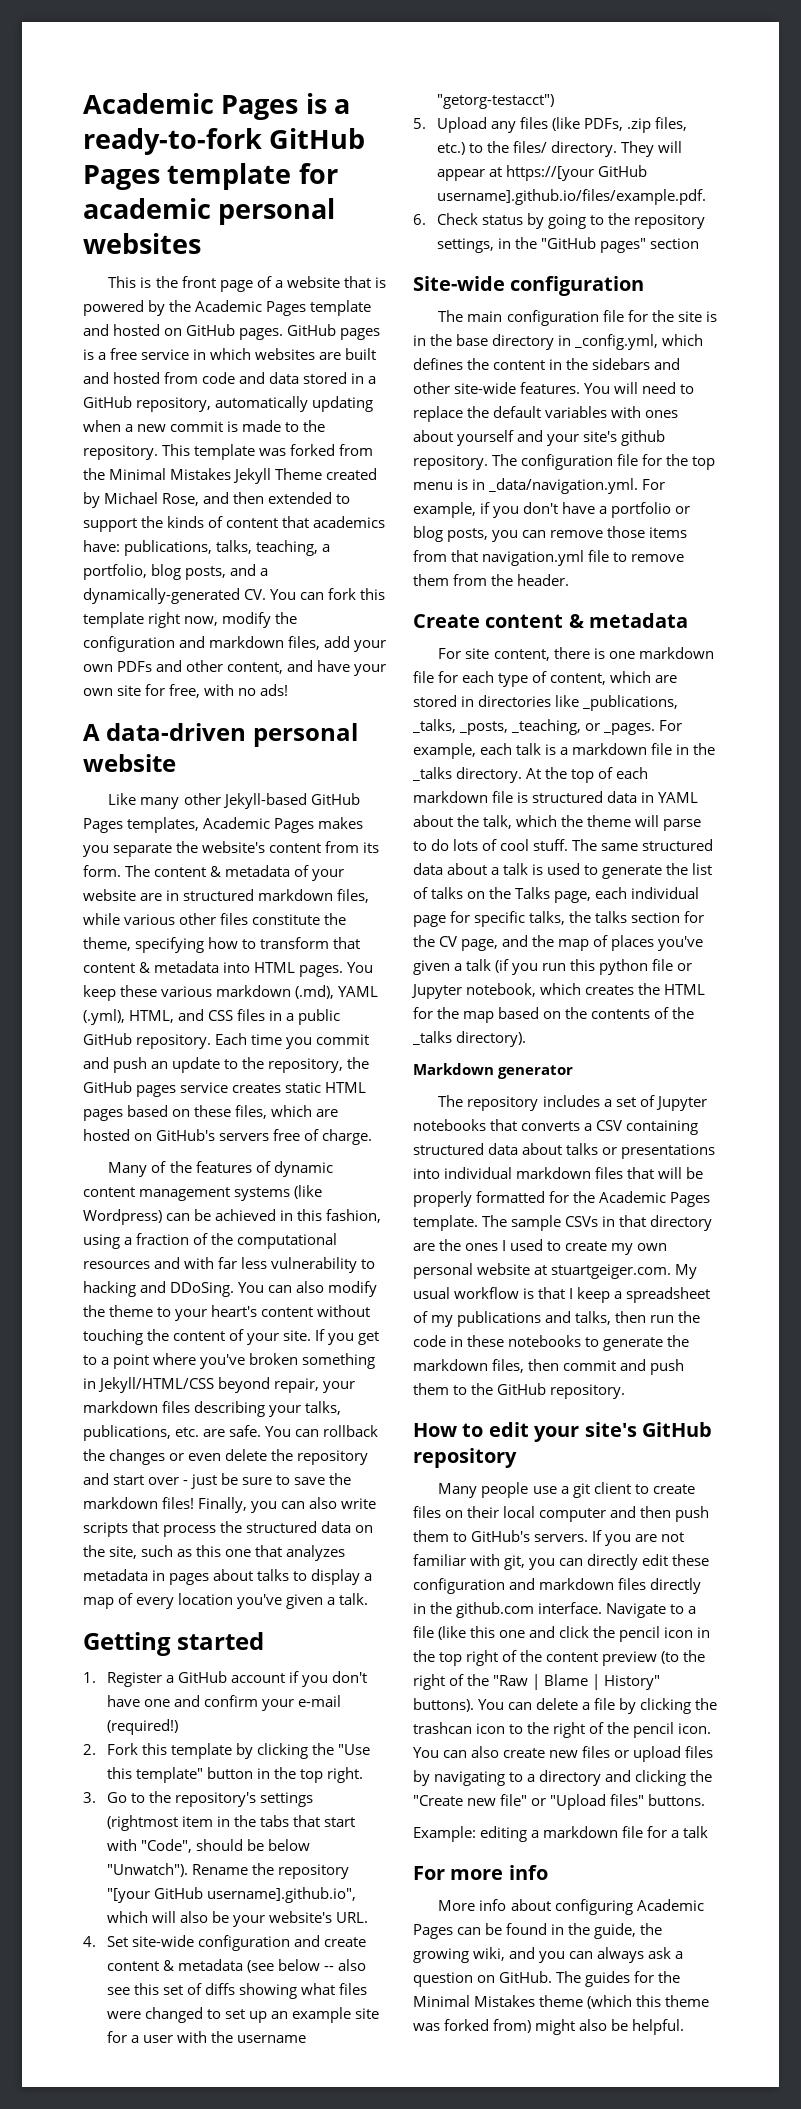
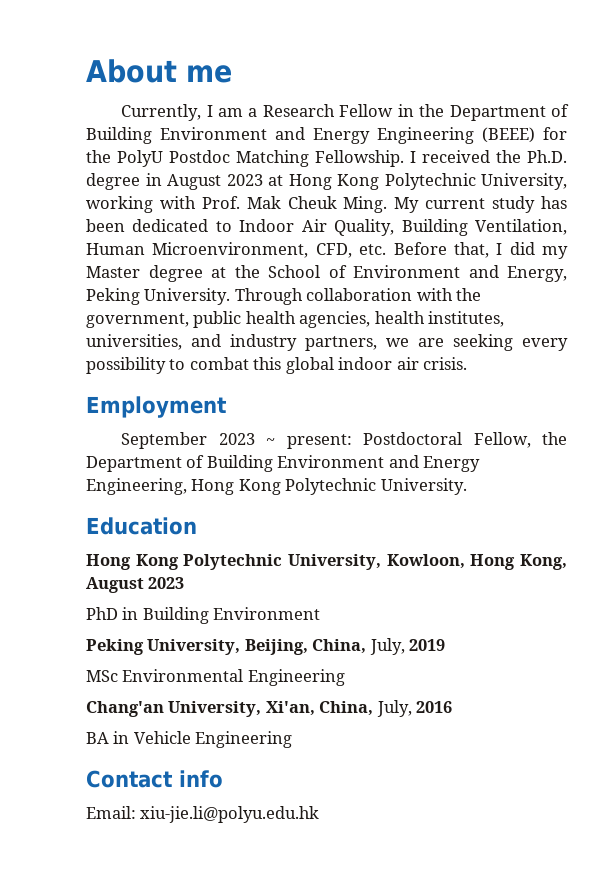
- Academic Pages is a ready-to-fork GitHub Pages template for academic personal websites
- This is the front page of a website that is powered by the Academic Pages template and hosted on GitHub pages. GitHub pages is a free service in which websites are built and hosted from code and data stored in a GitHub repository, automatically updating when a new commit is made to the repository. This template was forked from the Minimal Mistakes Jekyll Theme created by Michael Rose, and then extended to support the kinds of content that academics have: publications, talks, teaching, a portfolio, blog posts, and a dynamically-generated CV. You can fork this template right now, modify the configuration and markdown files, add your own PDFs and other content, and have your own site for free, with no ads!
- A data-driven personal website
- Like many other Jekyll-based GitHub Pages templates, Academic Pages makes you separate the website's content from its form. The content & metadata of your website are in structured markdown files, while various other files constitute the theme, specifying how to transform that content & metadata into HTML pages. You keep these various markdown (.md), YAML (.yml), HTML, and CSS files in a public GitHub repository. Each time you commit and push an update to the repository, the GitHub pages service creates static HTML pages based on these files, which are hosted on GitHub's servers free of charge.
- Many of the features of dynamic content management systems (like Wordpress) can be achieved in this fashion, using a fraction of the computational resources and with far less vulnerability to hacking and DDoSing. You can also modify the theme to your heart's content without touching the content of your site. If you get to a point where you've broken something in Jekyll/HTML/CSS beyond repair, your markdown files describing your talks, publications, etc. are safe. You can rollback the changes or even delete the repository and start over - just be sure to save the markdown files! Finally, you can also write scripts that process the structured data on the site, such as this one that analyzes metadata in pages about talks to display a map of every location you've given a talk.
- Getting started
- 1. Register a GitHub account if you don't have one and confirm your e-mail (required!)
- 2. Fork this template by clicking the "Use this template" button in the top right.
- 3. Go to the repository's settings (rightmost item in the tabs that start with "Code", should be below "Unwatch"). Rename the repository "[your GitHub username].github.io", which will also be your website's URL.
- 4. Set site-wide configuration and create content & metadata (see below -- also see this set of diffs showing what files were changed to set up an example site for a user with the username "getorg-testacct")
- 5. Upload any files (like PDFs, .zip files, etc.) to the files/ directory. They will appear at https://[your GitHub username].github.io/files/example.pdf.
- 6. Check status by going to the repository settings, in the "GitHub pages" section
- Site-wide configuration
- The main configuration file for the site is in the base directory in _config.yml, which defines the content in the sidebars and other site-wide features. You will need to replace the default variables with ones about yourself and your site's github repository. The configuration file for the top menu is in _data/navigation.yml. For example, if you don't have a portfolio or blog posts, you can remove those items from that navigation.yml file to remove them from the header.
- Create content & metadata
- For site content, there is one markdown file for each type of content, which are stored in directories like _publications, _talks, _posts, _teaching, or _pages. For example, each talk is a markdown file in the _talks directory. At the top of each markdown file is structured data in YAML about the talk, which the theme will parse to do lots of cool stuff. The same structured data about a talk is used to generate the list of talks on the Talks page, each individual page for specific talks, the talks section for the CV page, and the map of places you've given a talk (if you run this python file or Jupyter notebook, which creates the HTML for the map based on the contents of the _talks directory).
- Markdown generator
- The repository includes a set of Jupyter notebooks that converts a CSV containing structured data about talks or presentations into individual markdown files that will be properly formatted for the Academic Pages template. The sample CSVs in that directory are the ones I used to create my own personal website at stuartgeiger.com. My usual workflow is that I keep a spreadsheet of my publications and talks, then run the code in these notebooks to generate the markdown files, then commit and push them to the GitHub repository.
- How to edit your site's GitHub repository
- Many people use a git client to create files on their local computer and then push them to GitHub's servers. If you are not familiar with git, you can directly edit these configuration and markdown files directly in the github.com interface. Navigate to a file (like this one and click the pencil icon in the top right of the content preview (to the right of the "Raw | Blame | History" buttons). You can delete a file by clicking the trashcan icon to the right of the pencil icon. You can also create new files or upload files by navigating to a directory and clicking the "Create new file" or "Upload files" buttons.
- Example: editing a markdown file for a talk
- For more info
- More info about configuring Academic Pages can be found in the guide, the growing wiki, and you can always ask a question on GitHub. The guides for the Minimal Mistakes theme (which this theme was forked from) might also be helpful.
+ About me
+ Currently, I am a Research Fellow in the Department of Building Environment and Energy Engineering (BEEE) for the PolyU Postdoc Matching Fellowship. I received the Ph.D. degree in August 2023 at Hong Kong Polytechnic University, working with Prof. Mak Cheuk Ming. My current study has been dedicated to Indoor Air Quality, Building Ventilation, Human Microenvironment, CFD, etc. Before that, I did my Master degree at the School of Environment and Energy, Peking University. Through collaboration with the government, public health agencies, health institutes, universities, and industry partners, we are seeking every possibility to combat this global indoor air crisis.
+ Employment
+ September 2023 ~ present: Postdoctoral Fellow, the Department of Building Environment and Energy Engineering, Hong Kong Polytechnic University.
+ Education
+ Hong Kong Polytechnic University, Kowloon, Hong Kong, August 2023
+ PhD in Building Environment
+ Peking University, Beijing, China, July, 2019
+ MSc Environmental Engineering
+ Chang'an University, Xi'an, China, July, 2016
+ BA in Vehicle Engineering
+ Contact info
+ Email: xiu-jie.li@polyu.edu.hk

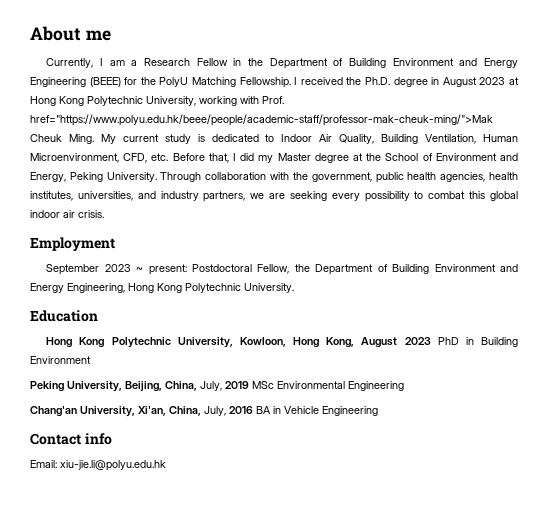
- Currently, I am a Research Fellow in the Department of Building Environment and Energy Engineering (BEEE) for the PolyU Postdoc Matching Fellowship.
+ Currently, I am a Research Fellow in the Department of Building Environment and Energy Engineering (BEEE) for the PolyU Matching Fellowship.
- I received the Ph.D. degree in August 2023 at Hong Kong Polytechnic University, working with Prof. Mak Cheuk Ming.
+ I received the Ph.D. degree in August 2023 at Hong Kong Polytechnic University, working with Prof. href="https://www.polyu.edu.hk/beee/people/academic-staff/professor-mak-cheuk-ming/">Mak Cheuk Ming.
- My current study has been dedicated to Indoor Air Quality, Building Ventilation, Human Microenvironment, CFD, etc. Before that, I did my Master degree at the School of Environment and Energy, Peking University.
+ My current study is dedicated to Indoor Air Quality, Building Ventilation, Human Microenvironment, CFD, etc. Before that, I did my Master degree at the School of Environment and Energy, Peking University.
- Hong Kong Polytechnic University, Kowloon, Hong Kong, August 2023
- PhD in Building Environment
+ Hong Kong Polytechnic University, Kowloon, Hong Kong, August 2023 PhD in Building Environment
- Peking University, Beijing, China, July, 2019
- MSc Environmental Engineering
+ Peking University, Beijing, China, July, 2019 MSc Environmental Engineering
- Chang'an University, Xi'an, China, July, 2016
- BA in Vehicle Engineering
+ Chang'an University, Xi'an, China, July, 2016 BA in Vehicle Engineering

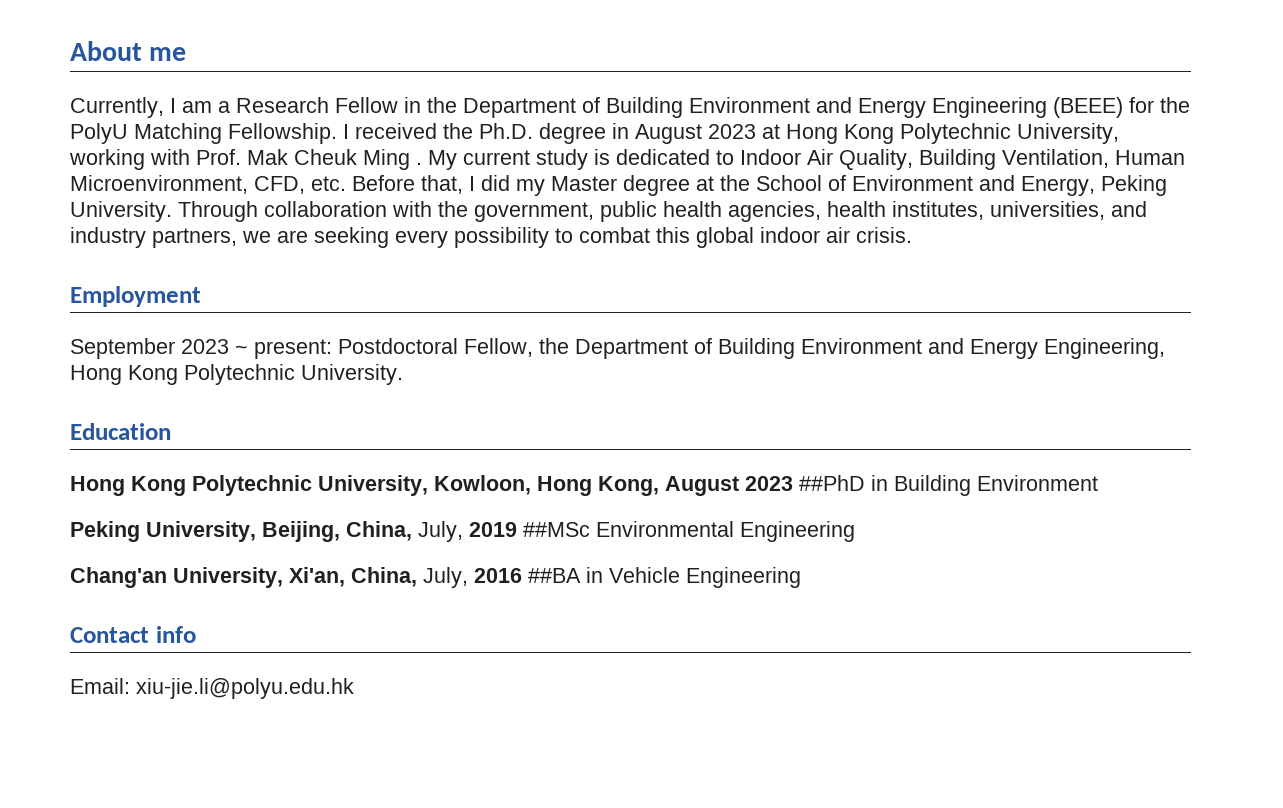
- I received the Ph.D. degree in August 2023 at Hong Kong Polytechnic University, working with Prof. href="https://www.polyu.edu.hk/beee/people/academic-staff/professor-mak-cheuk-ming/">Mak Cheuk Ming.
+ I received the Ph.D. degree in August 2023 at Hong Kong Polytechnic University, working with Prof. Mak Cheuk Ming .
- Hong Kong Polytechnic University, Kowloon, Hong Kong, August 2023 PhD in Building Environment
+ Hong Kong Polytechnic University, Kowloon, Hong Kong, August 2023 ##PhD in Building Environment
- Peking University, Beijing, China, July, 2019 MSc Environmental Engineering
+ Peking University, Beijing, China, July, 2019 ##MSc Environmental Engineering
- Chang'an University, Xi'an, China, July, 2016 BA in Vehicle Engineering
+ Chang'an University, Xi'an, China, July, 2016 ##BA in Vehicle Engineering

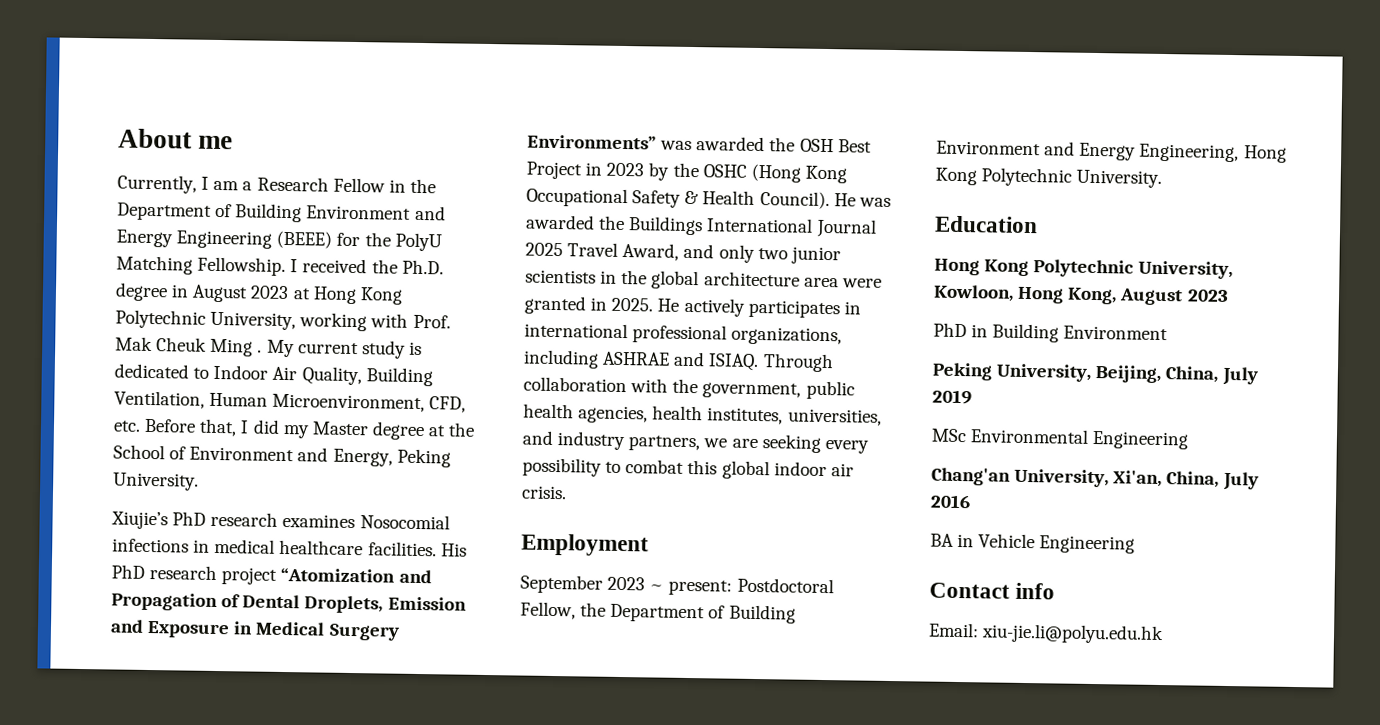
- My current study is dedicated to Indoor Air Quality, Building Ventilation, Human Microenvironment, CFD, etc. Before that, I did my Master degree at the School of Environment and Energy, Peking University. Through collaboration with the government, public health agencies, health institutes, universities, and industry partners, we are seeking every possibility to combat this global indoor air crisis.
+ My current study is dedicated to Indoor Air Quality, Building Ventilation, Human Microenvironment, CFD, etc. Before that, I did my Master degree at the School of Environment and Energy, Peking University.
+ Xiujie’s PhD research examines Nosocomial infections in medical healthcare facilities. His PhD research project “Atomization and Propagation of Dental Droplets, Emission and Exposure in Medical Surgery Environments” was awarded the OSH Best Project in 2023 by the OSHC (Hong Kong Occupational Safety & Health Council). He was awarded the Buildings International Journal 2025 Travel Award, and only two junior scientists in the global architecture area were granted in 2025. He actively participates in international professional organizations, including ASHRAE and ISIAQ. Through collaboration with the government, public health agencies, health institutes, universities, and industry partners, we are seeking every possibility to combat this global indoor air crisis.
- Hong Kong Polytechnic University, Kowloon, Hong Kong, August 2023 ##PhD in Building Environment
+ Hong Kong Polytechnic University, Kowloon, Hong Kong, August 2023
+ PhD in Building Environment
- Peking University, Beijing, China, July, 2019 ##MSc Environmental Engineering
+ Peking University, Beijing, China, July 2019
+ MSc Environmental Engineering
- Chang'an University, Xi'an, China, July, 2016 ##BA in Vehicle Engineering
+ Chang'an University, Xi'an, China, July 2016
+ BA in Vehicle Engineering

